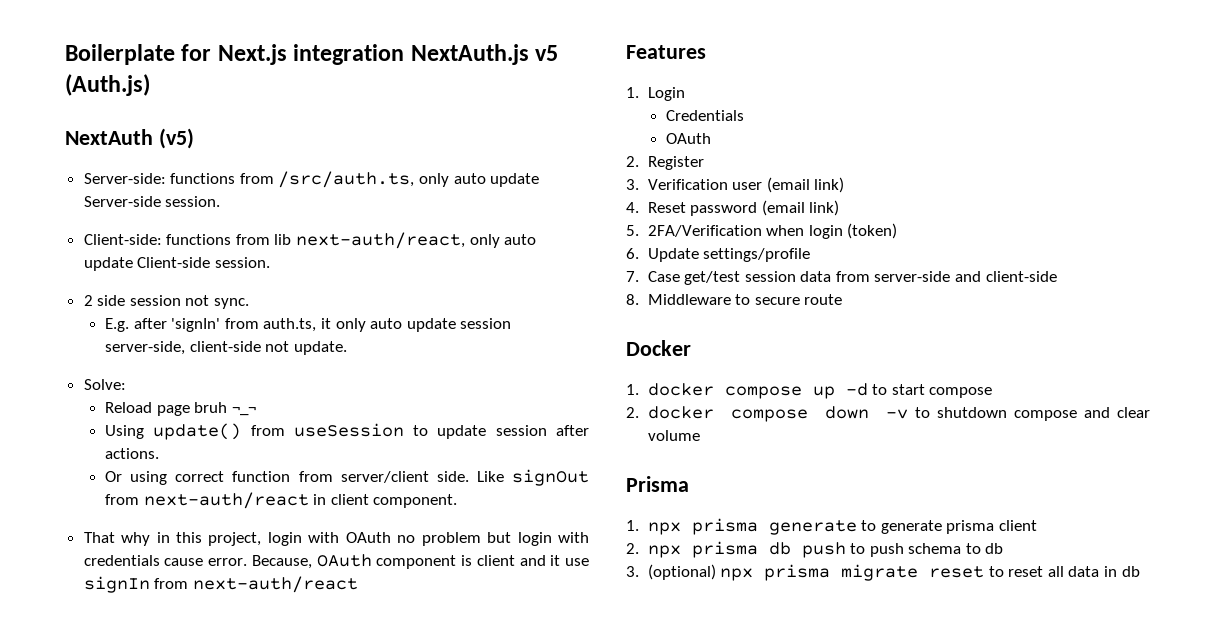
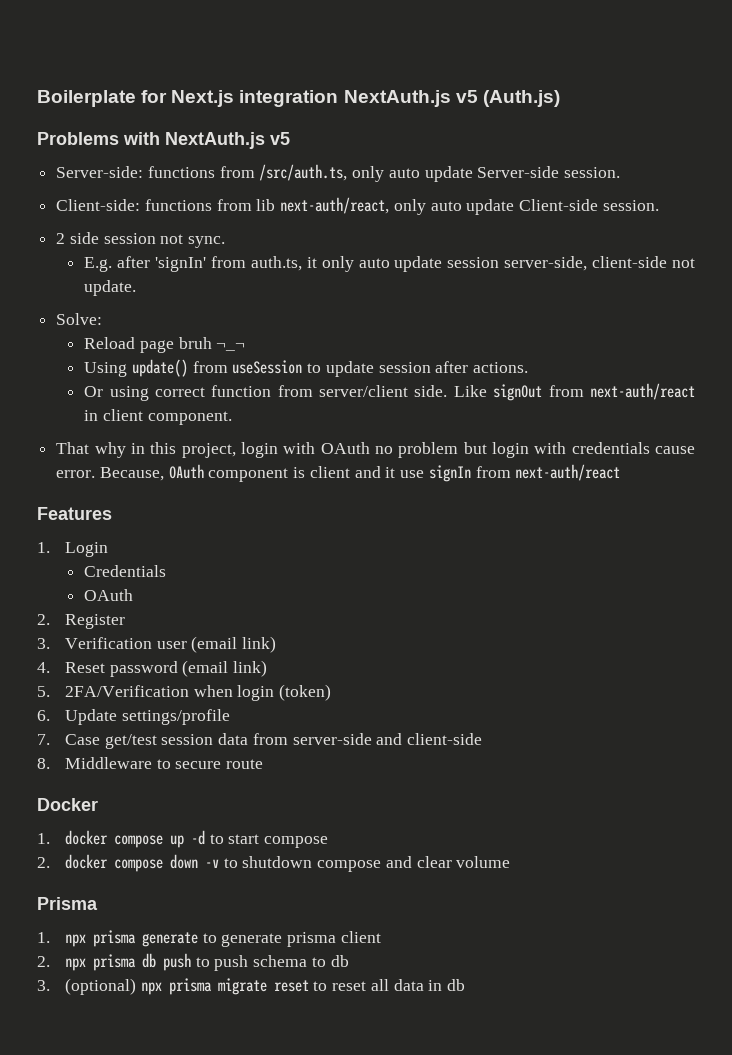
- NextAuth (v5)
+ Problems with NextAuth.js v5

